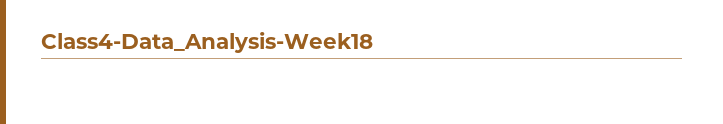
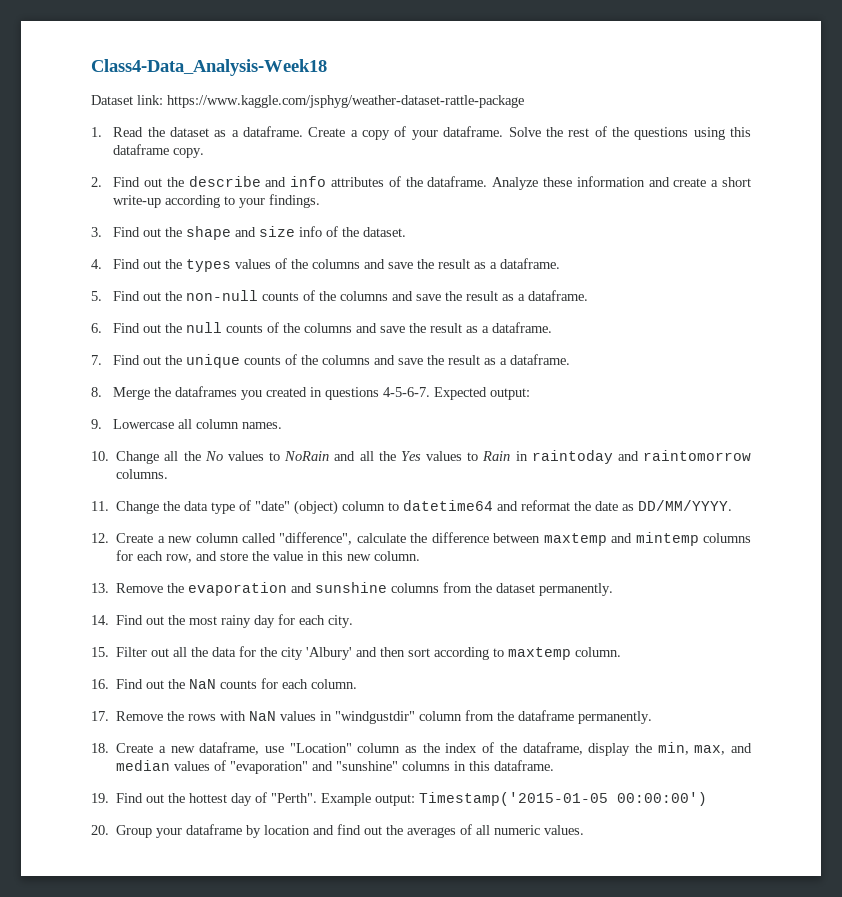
+ Dataset link: https://www.kaggle.com/jsphyg/weather-dataset-rattle-package
+ 1. Read the dataset as a dataframe. Create a copy of your dataframe. Solve the rest of the questions using this dataframe copy.
+ 2. Find out the describe and info attributes of the dataframe. Analyze these information and create a short write-up according to your findings.
+ 3. Find out the shape and size info of the dataset.
+ 4. Find out the types values of the columns and save the result as a dataframe.
+ 5. Find out the non-null counts of the columns and save the result as a dataframe.
+ 6. Find out the null counts of the columns and save the result as a dataframe.
+ 7. Find out the unique counts of the columns and save the result as a dataframe.
+ 8. Merge the dataframes you created in questions 4-5-6-7. Expected output:
+ 9. Lowercase all column names.
+ 10. Change all the No values to NoRain and all the Yes values to Rain in raintoday and raintomorrow columns.
+ 11. Change the data type of "date" (object) column to datetime64 and reformat the date as DD/MM/YYYY.
+ 12. Create a new column called "difference", calculate the difference between maxtemp and mintemp columns for each row, and store the value in this new column.
+ 13. Remove the evaporation and sunshine columns from the dataset permanently.
+ 14. Find out the most rainy day for each city.
+ 15. Filter out all the data for the city 'Albury' and then sort according to maxtemp column.
+ 16. Find out the NaN counts for each column.
+ 17. Remove the rows with NaN values in "windgustdir" column from the dataframe permanently.
+ 18. Create a new dataframe, use "Location" column as the index of the dataframe, display the min, max, and median values of "evaporation" and "sunshine" columns in this dataframe.
+ 19. Find out the hottest day of "Perth". Example output: Timestamp('2015-01-05 00:00:00')
+ 20. Group your dataframe by location and find out the averages of all numeric values.

